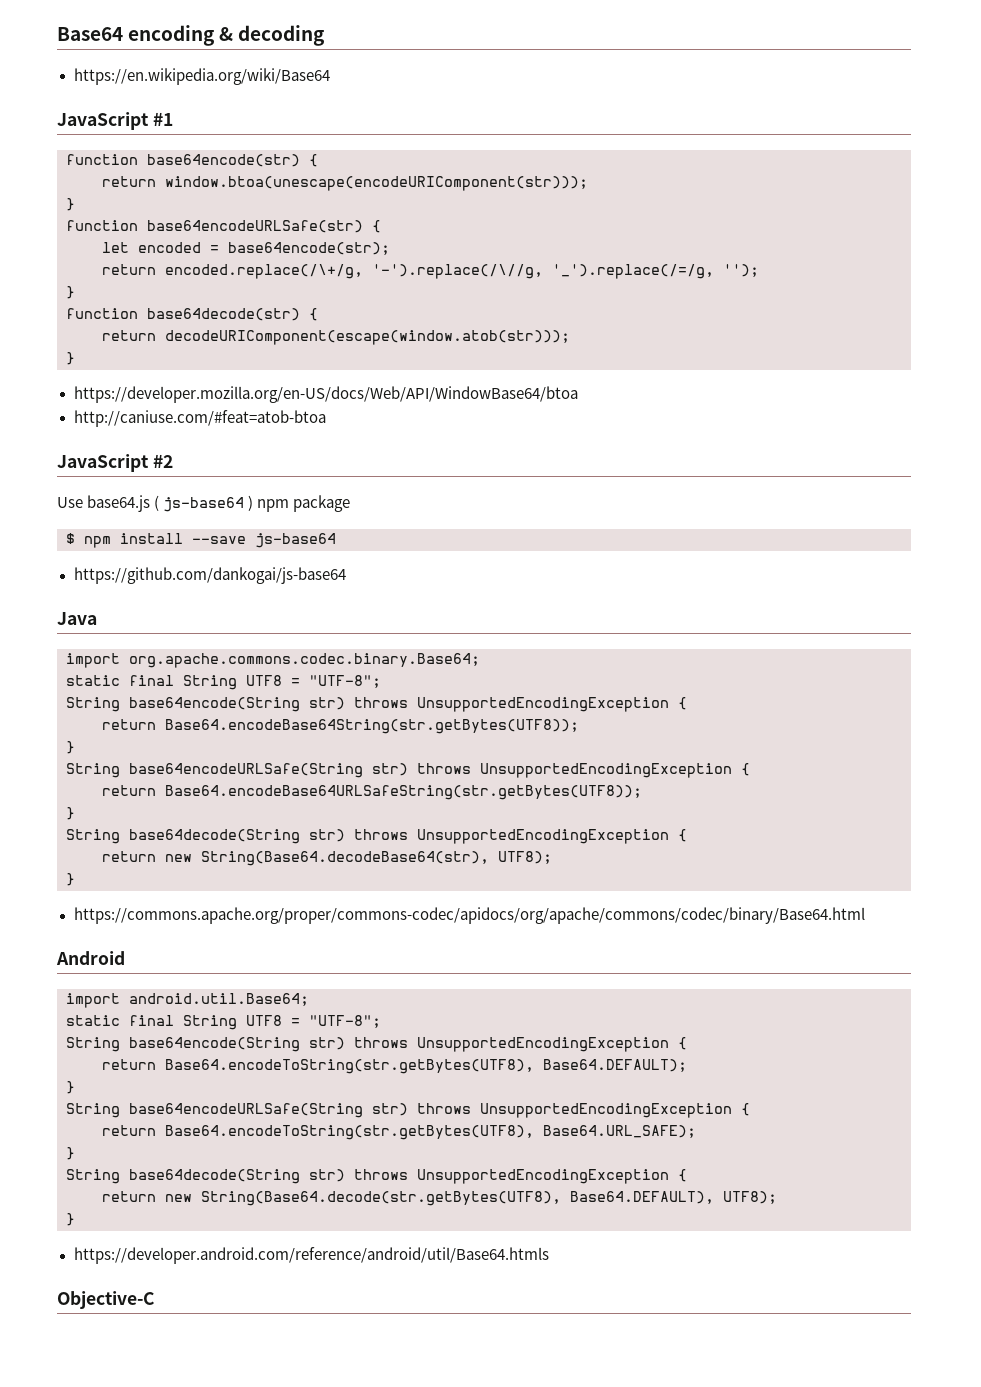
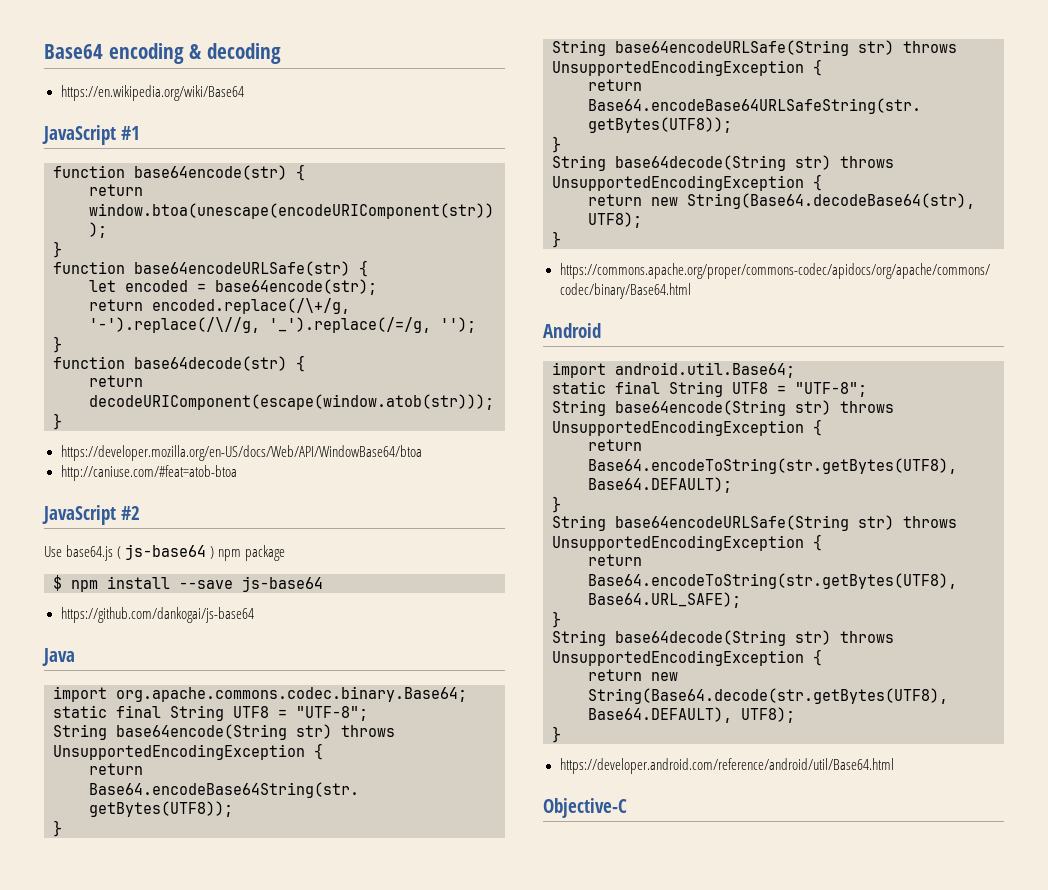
- https://developer.android.com/reference/android/util/Base64.htmls
+ https://developer.android.com/reference/android/util/Base64.html

